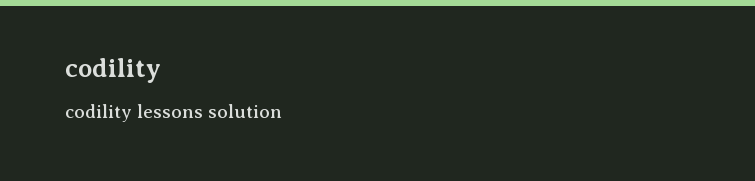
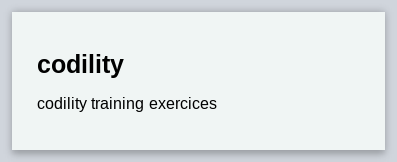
- codility lessons solution
+ codility training exercices

